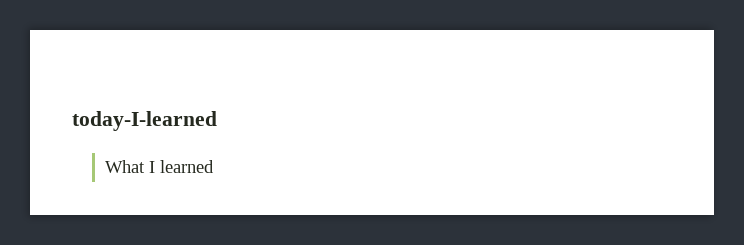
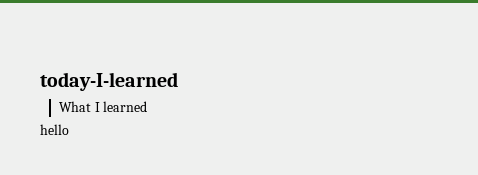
+ hello

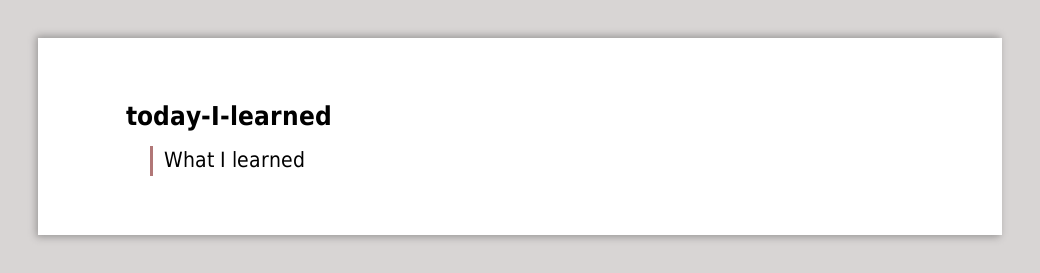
- hello

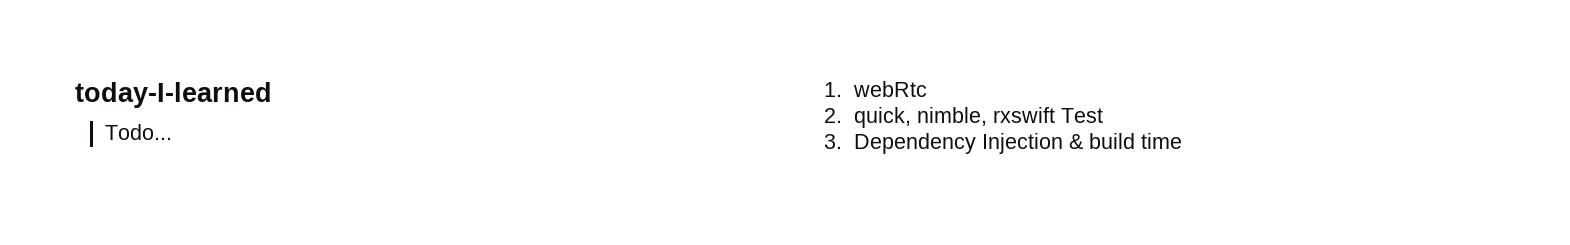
- What I learned
+ Todo...
+ 1. webRtc
+ 2. quick, nimble, rxswift Test
+ 3. Dependency Injection & build time

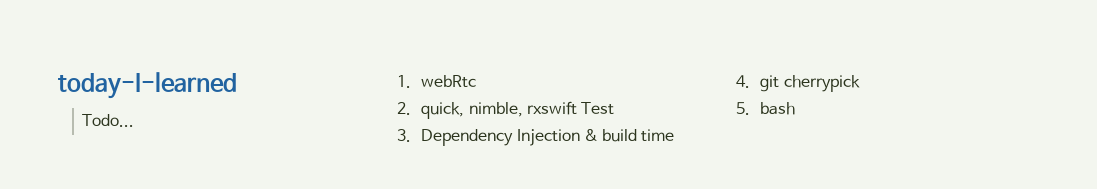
+ 4. git cherrypick
+ 5. bash

